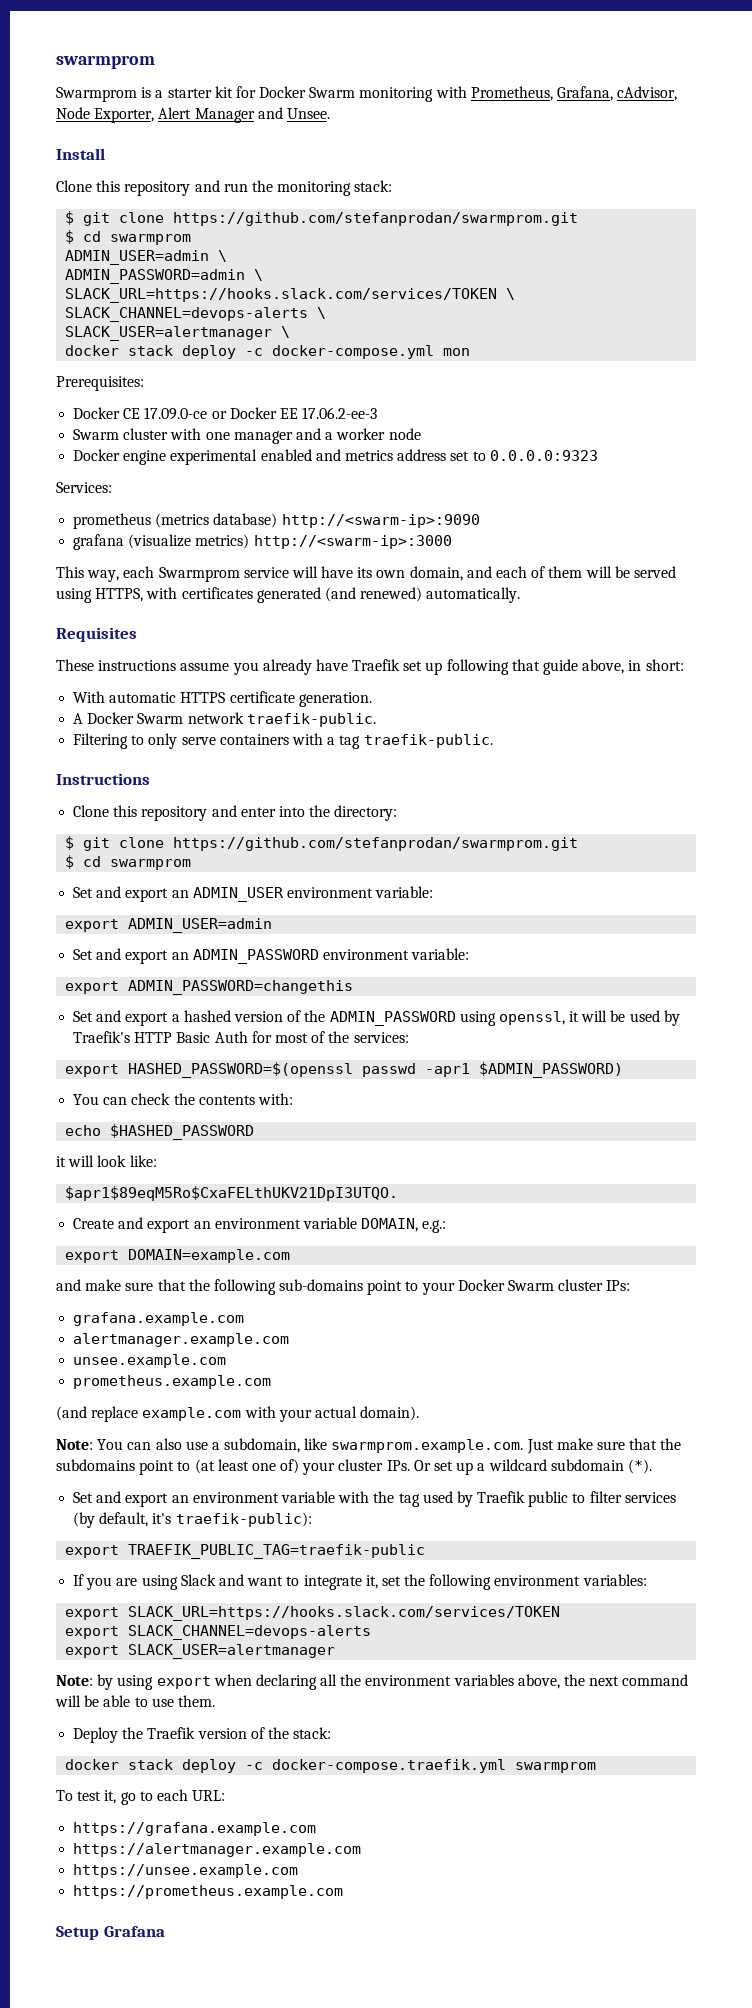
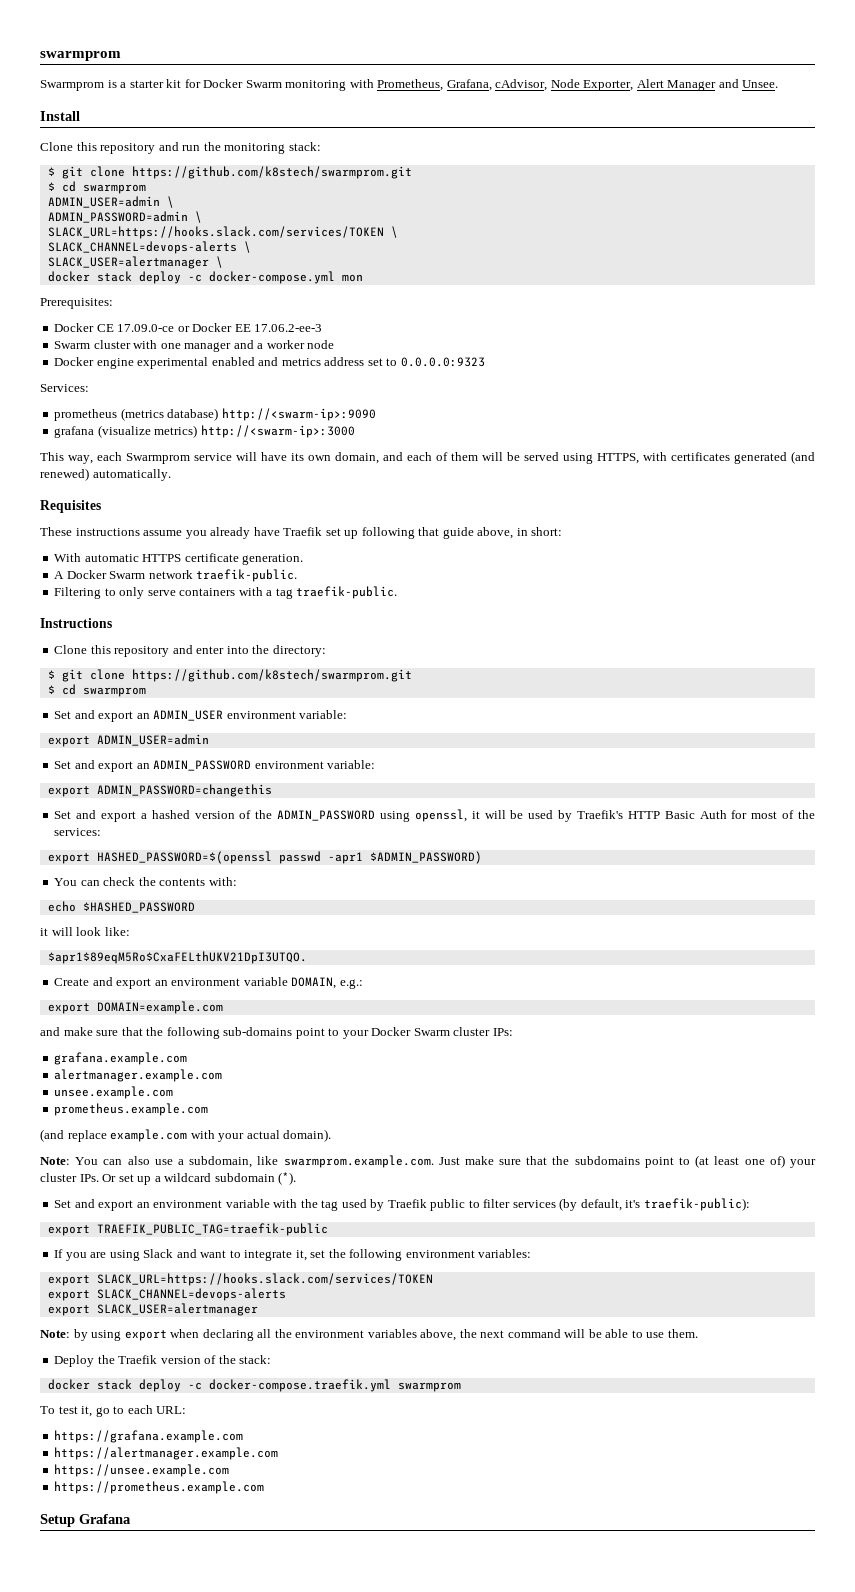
  Clone this repository and run the monitoring stack:
- $ git clone https://github.com/stefanprodan/swarmprom.git
+ $ git clone https://github.com/k8stech/swarmprom.git
  Clone this repository and enter into the directory:
- $ git clone https://github.com/stefanprodan/swarmprom.git
+ $ git clone https://github.com/k8stech/swarmprom.git

